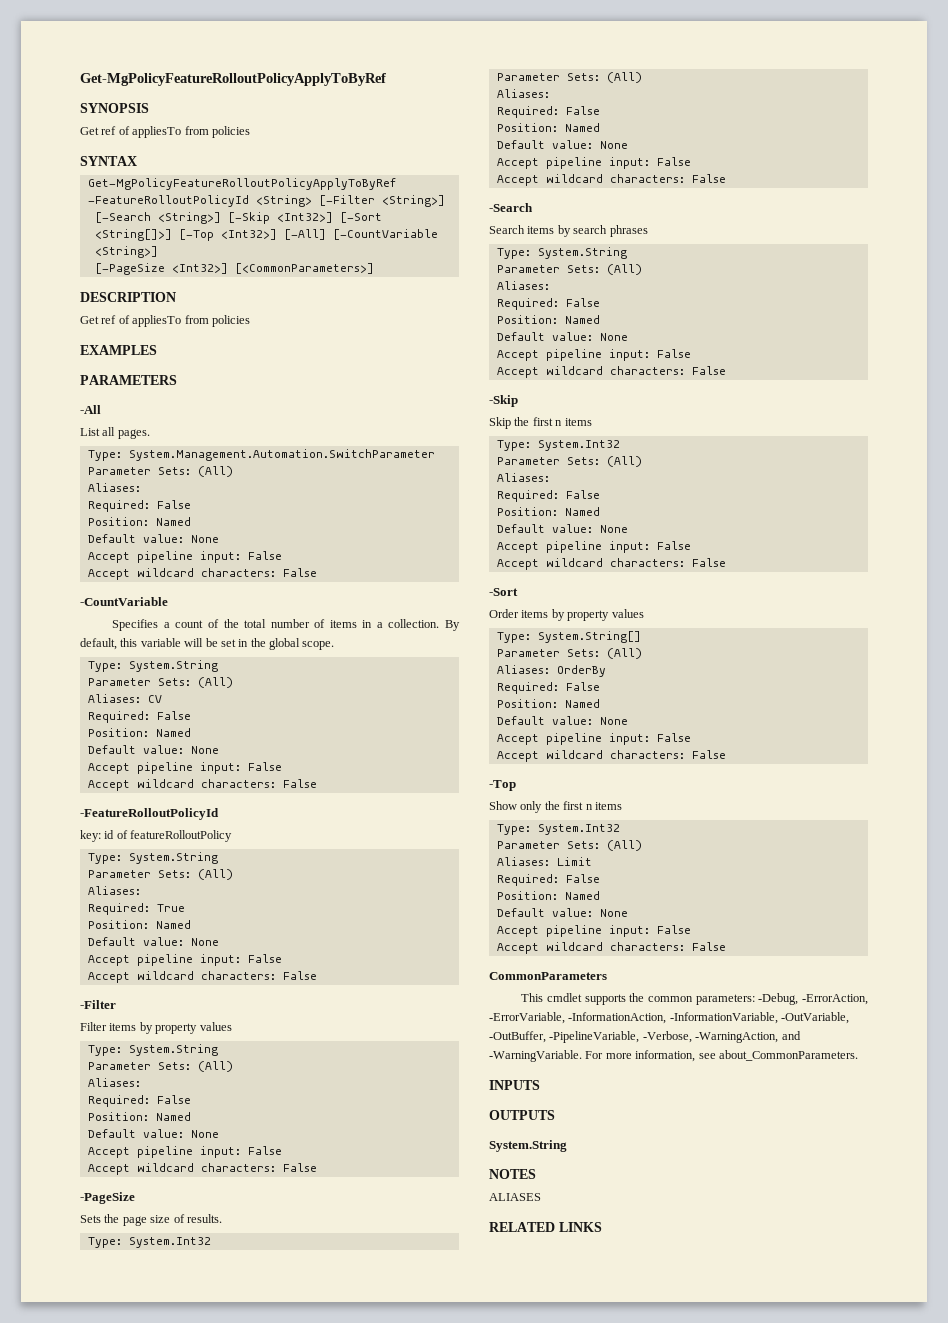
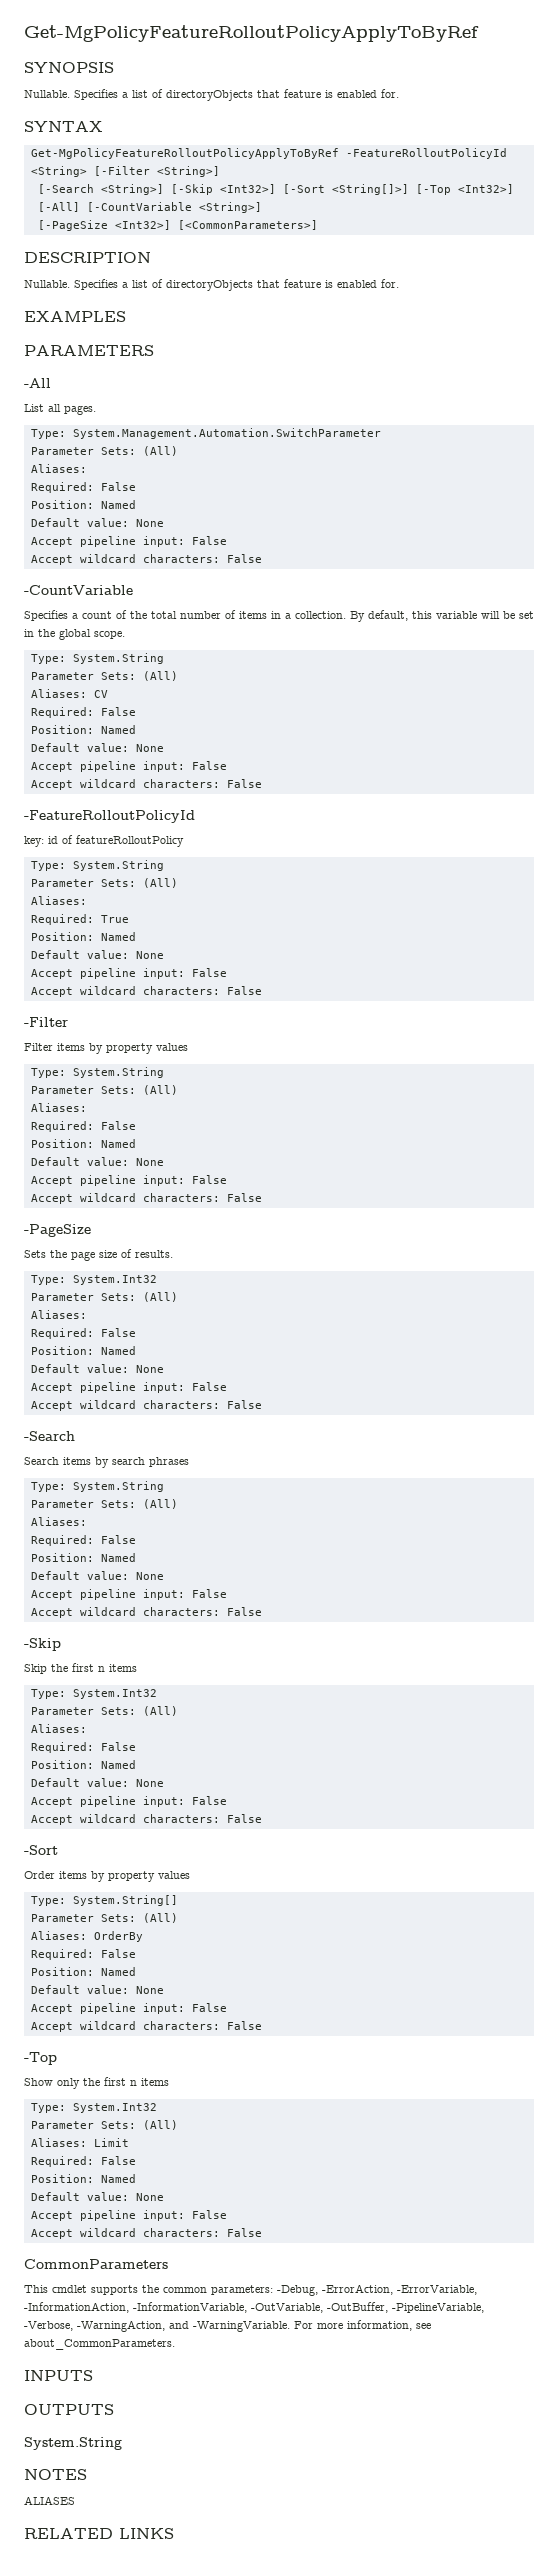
  SYNOPSIS
- Get ref of appliesTo from policies
+ Nullable. Specifies a list of directoryObjects that feature is enabled for.
  DESCRIPTION
- Get ref of appliesTo from policies
+ Nullable. Specifies a list of directoryObjects that feature is enabled for.

